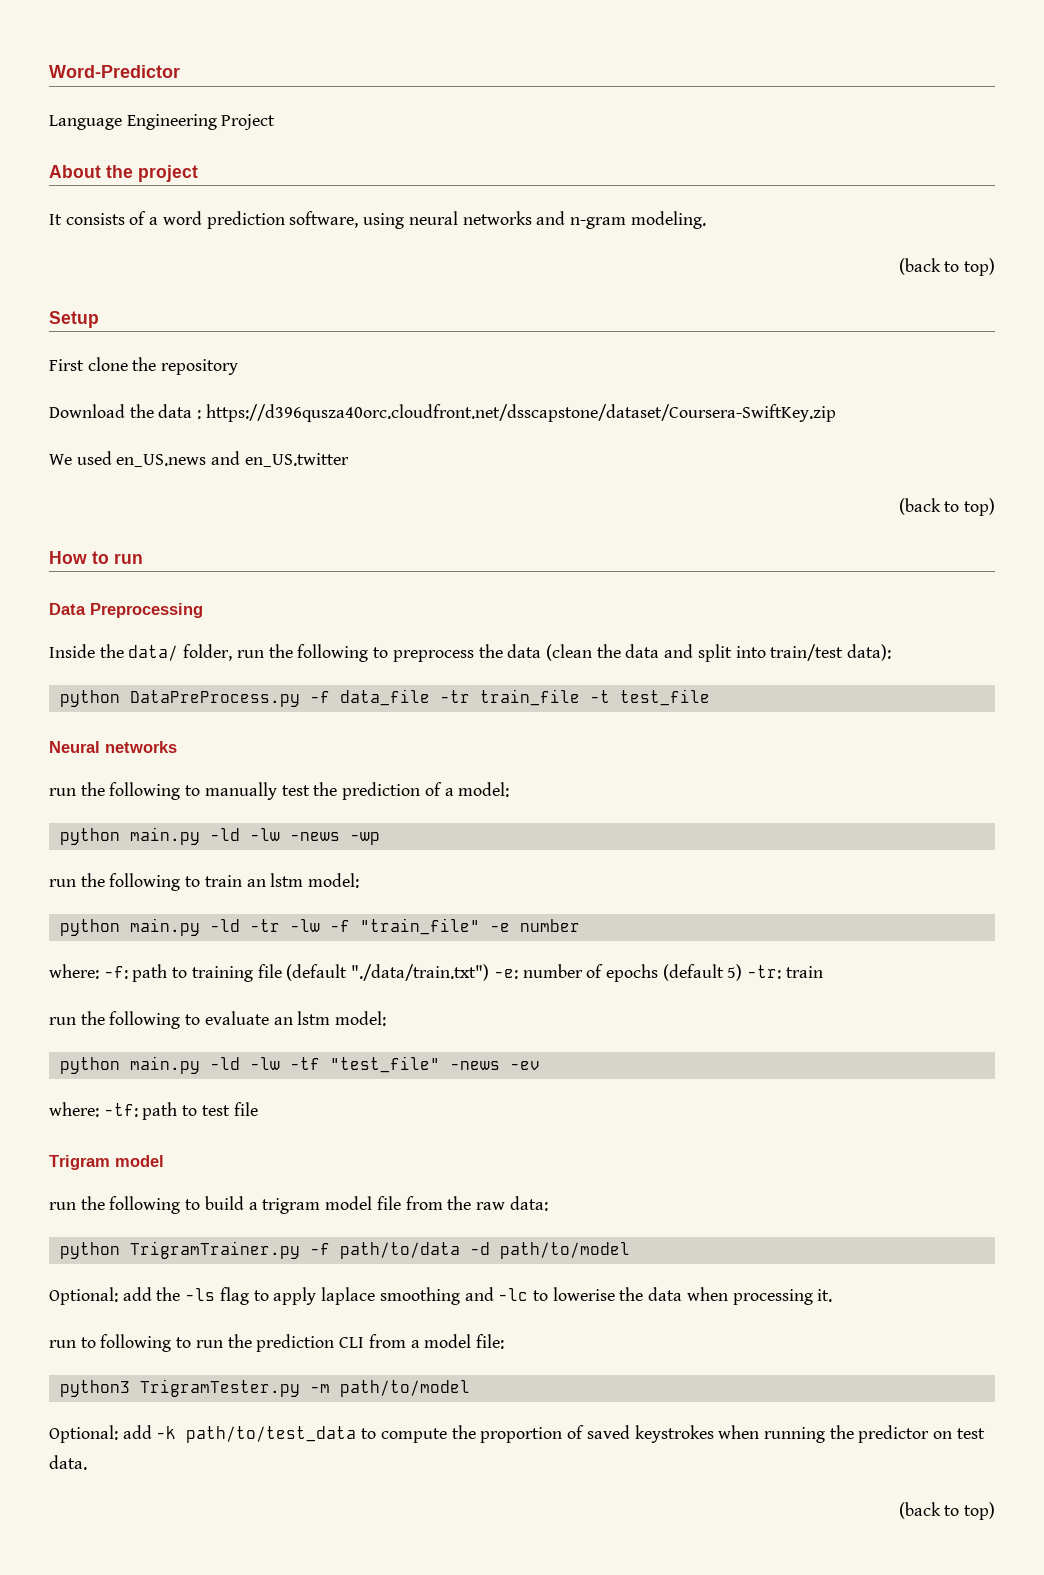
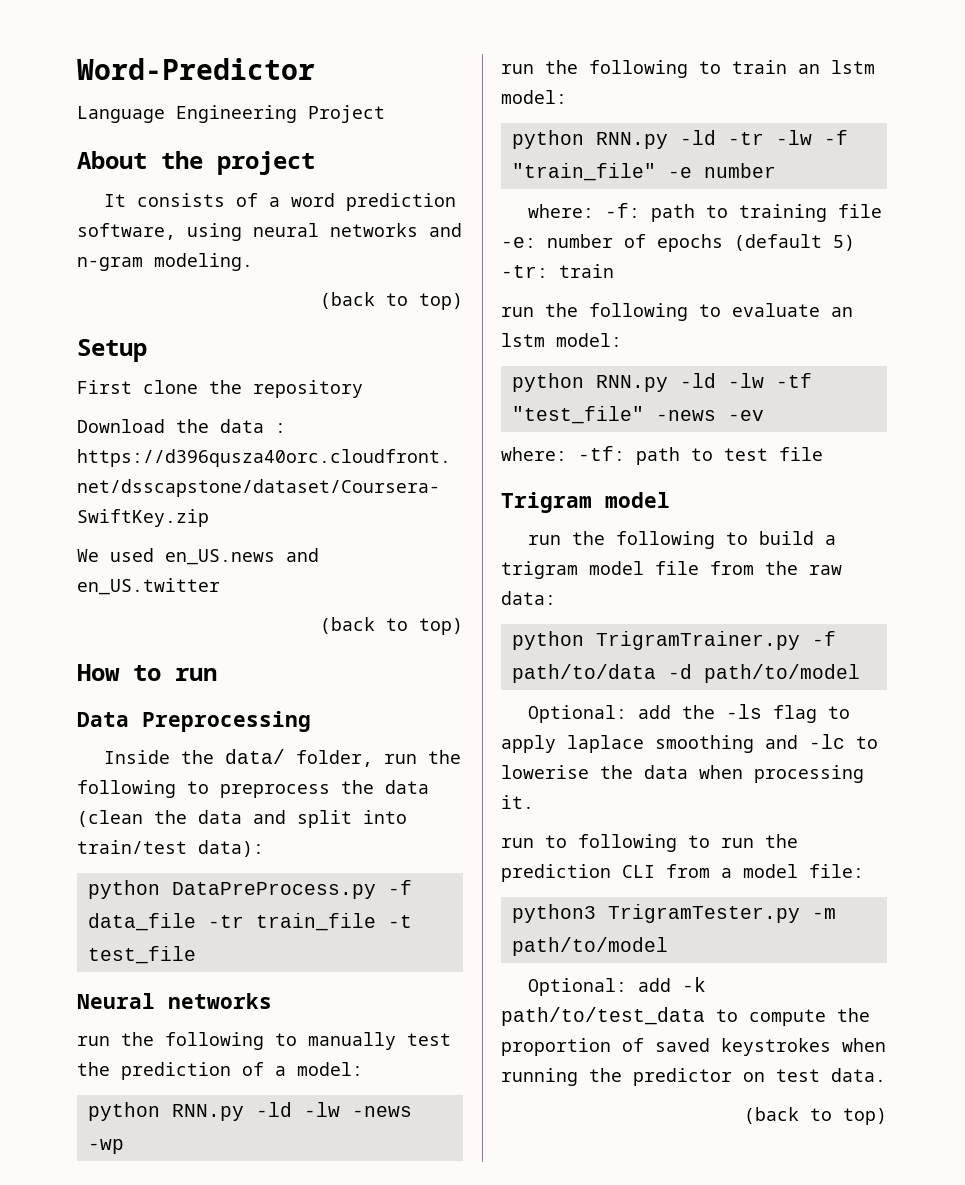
- python main.py -ld -lw -news -wp
+ python RNN.py -ld -lw -news -wp
- python main.py -ld -tr -lw -f "train_file" -e number
+ python RNN.py -ld -tr -lw -f "train_file" -e number
- where: -f: path to training file (default "./data/train.txt") -e: number of epochs (default 5) -tr: train
+ where: -f: path to training file -e: number of epochs (default 5) -tr: train
- python main.py -ld -lw -tf "test_file" -news -ev
+ python RNN.py -ld -lw -tf "test_file" -news -ev

